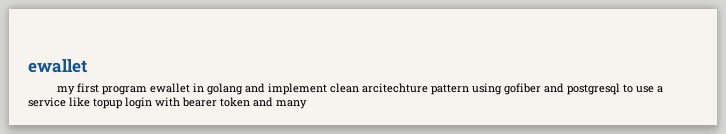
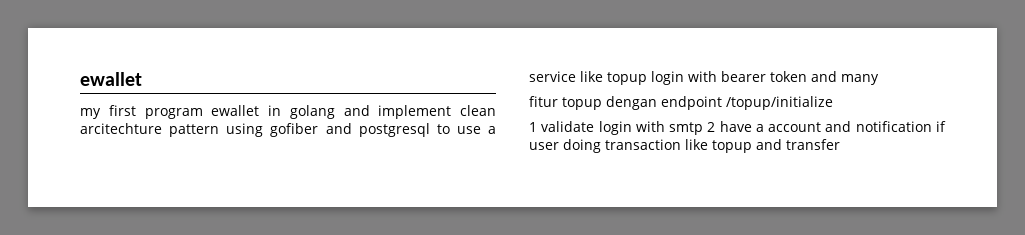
+ fitur topup dengan endpoint /topup/initialize
+ 1 validate login with smtp 2 have a account and notification if user doing transaction like topup and transfer

